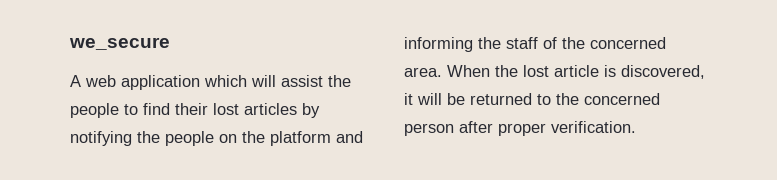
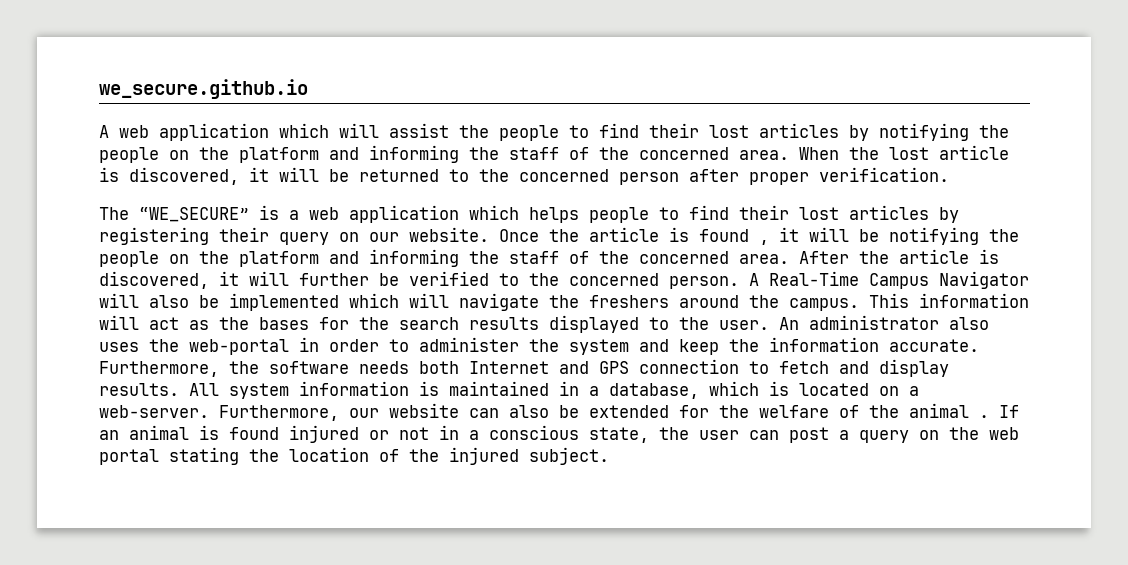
- we_secure
+ we_secure.github.io
+ The “WE_SECURE” is a web application which helps people to find their lost articles by registering their query on our website. Once the article is found , it will be notifying the people on the platform and informing the staff of the concerned area. After the article is discovered, it will further be verified to the concerned person. A Real-Time Campus Navigator will also be implemented which will navigate the freshers around the campus. This information will act as the bases for the search results displayed to the user. An administrator also uses the web-portal in order to administer the system and keep the information accurate. Furthermore, the software needs both Internet and GPS connection to fetch and display results. All system information is maintained in a database, which is located on a web-server. Furthermore, our website can also be extended for the welfare of the animal . If an animal is found injured or not in a conscious state, the user can post a query on the web portal stating the location of the injured subject.

